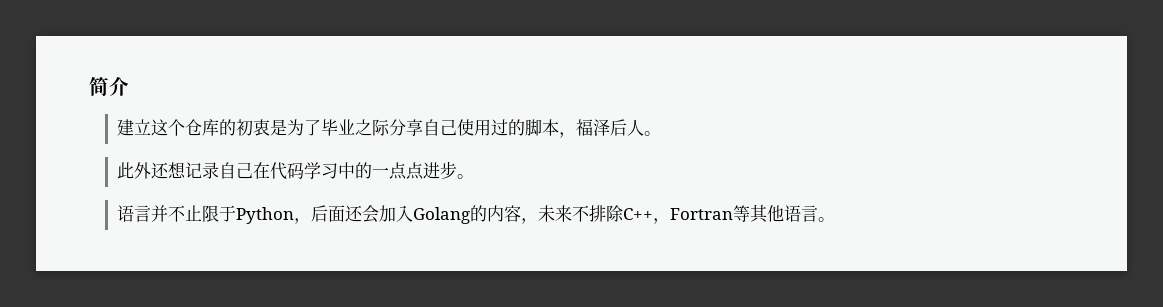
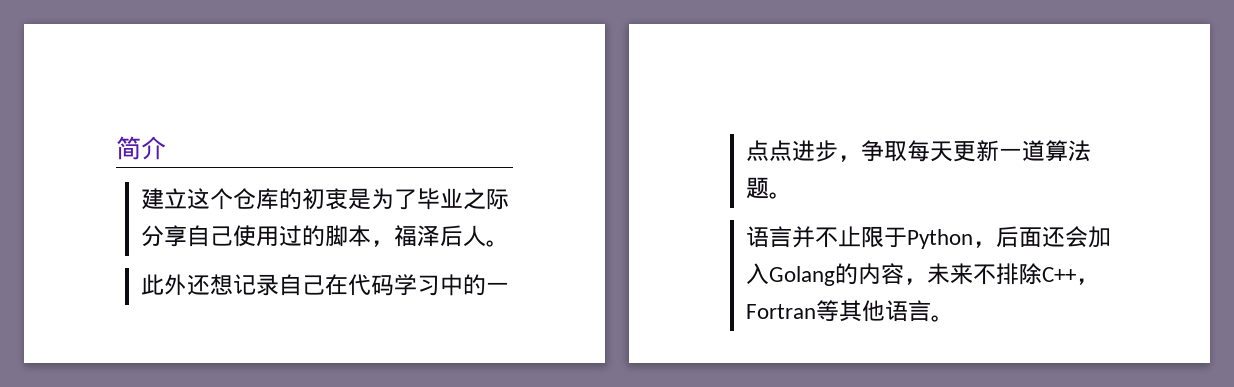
- 此外还想记录自己在代码学习中的一点点进步。
+ 此外还想记录自己在代码学习中的一点点进步，争取每天更新一道算法题。

